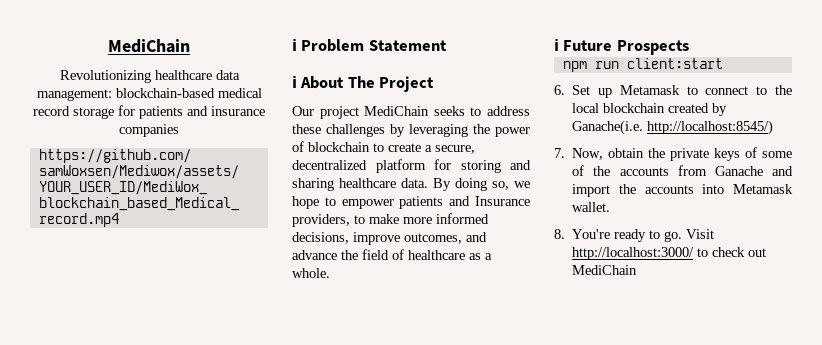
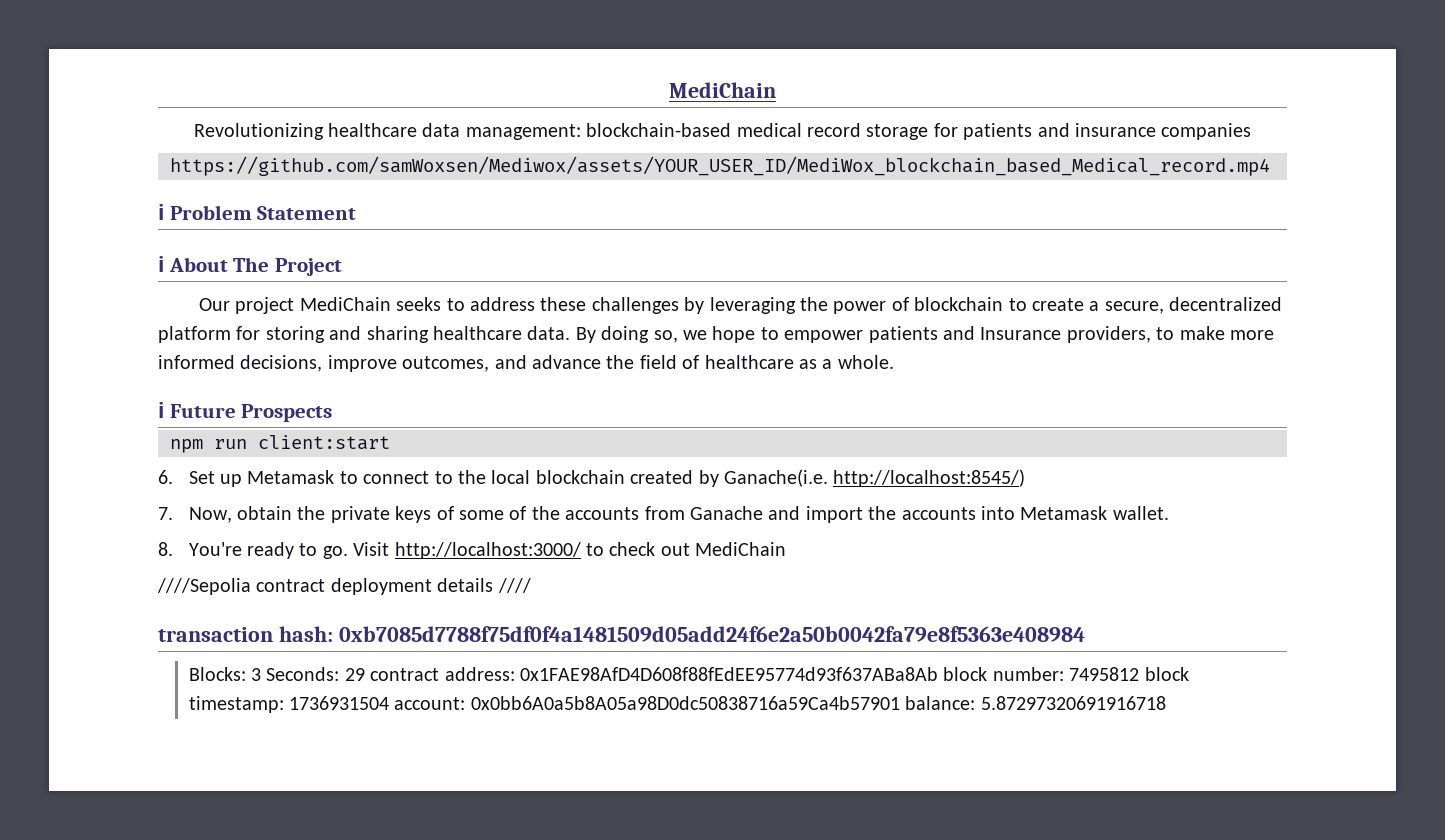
+ ////Sepolia contract deployment details ////
+ transaction hash: 0xb7085d7788f75df0f4a1481509d05add24f6e2a50b0042fa79e8f5363e408984
+ Blocks: 3 Seconds: 29 contract address: 0x1FAE98AfD4D608f88fEdEE95774d93f637ABa8Ab block number: 7495812 block timestamp: 1736931504 account: 0x0bb6A0a5b8A05a98D0dc50838716a59Ca4b57901 balance: 5.87297320691916718

